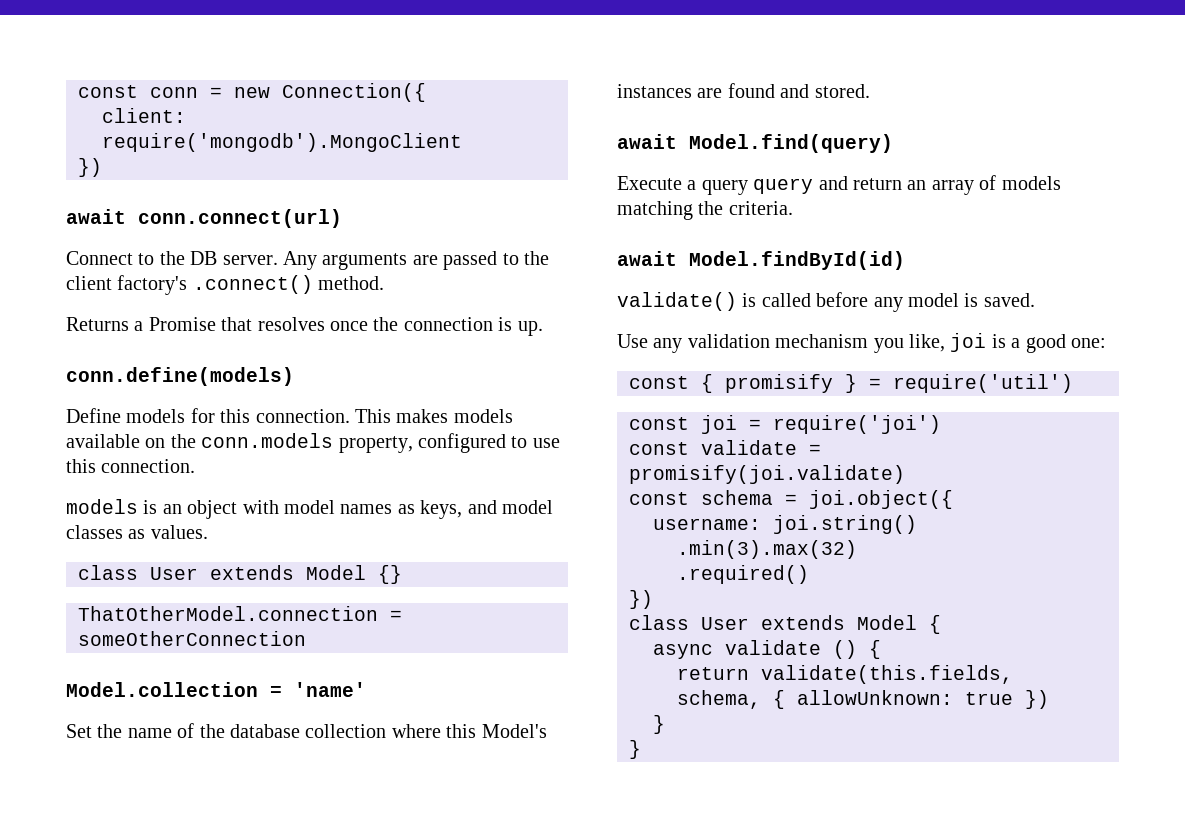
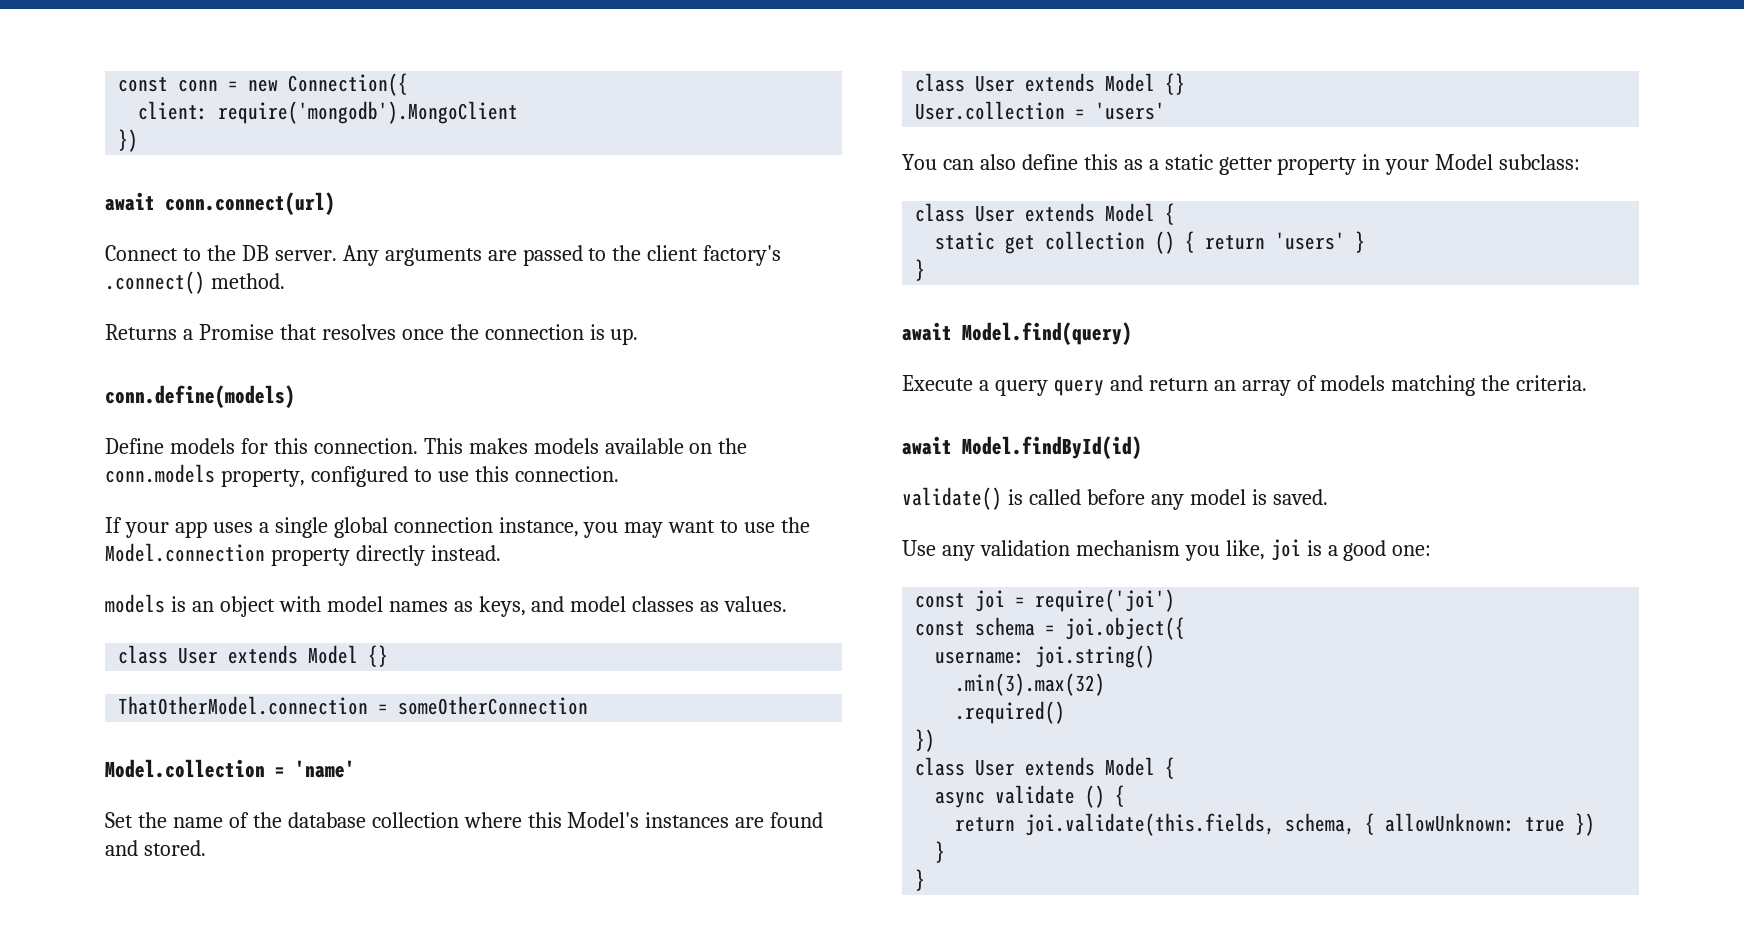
+ If your app uses a single global connection instance, you may want to use the Model.connection property directly instead.
  Set the name of the database collection where this Model's instances are found and stored.
+ class User extends Model {}
+ User.collection = 'users'
+ You can also define this as a static getter property in your Model subclass:
+ class User extends Model {
+ static get collection () { return 'users' }
+ }
- const { promisify } = require('util')
- const validate = promisify(joi.validate)
- return validate(this.fields, schema, { allowUnknown: true })
+ return joi.validate(this.fields, schema, { allowUnknown: true })

